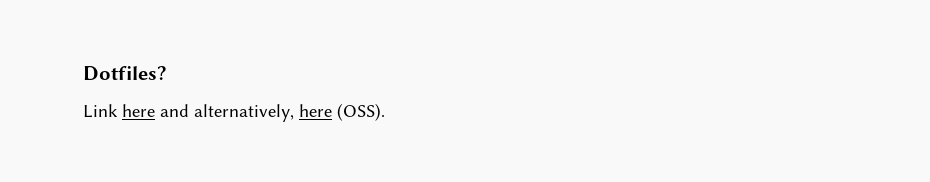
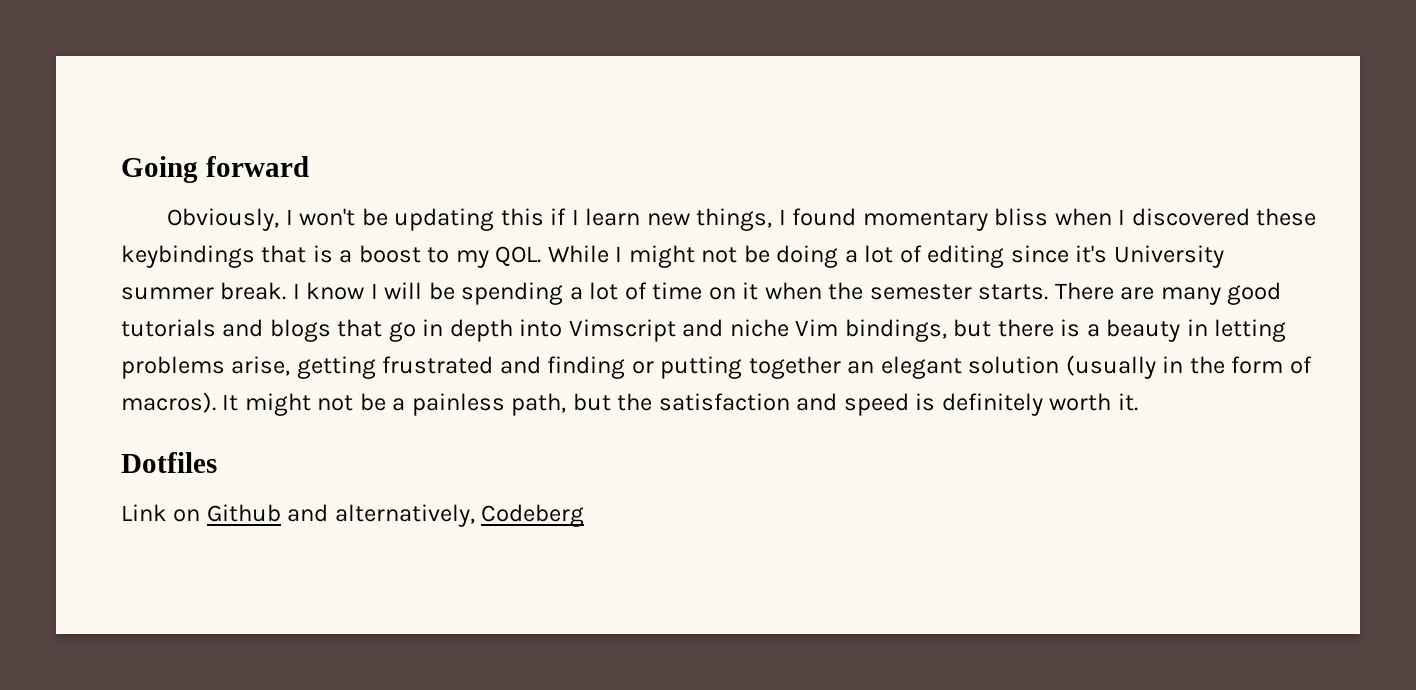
- Dotfiles?
- Link here and alternatively, here (OSS).
+ Going forward
+ Obviously, I won't be updating this if I learn new things, I found momentary bliss when I discovered these keybindings that is a boost to my QOL. While I might not be doing a lot of editing since it's University summer break. I know I will be spending a lot of time on it when the semester starts. There are many good tutorials and blogs that go in depth into Vimscript and niche Vim bindings, but there is a beauty in letting problems arise, getting frustrated and finding or putting together an elegant solution (usually in the form of macros). It might not be a painless path, but the satisfaction and speed is definitely worth it.
+ Dotfiles
+ Link on Github and alternatively, Codeberg

